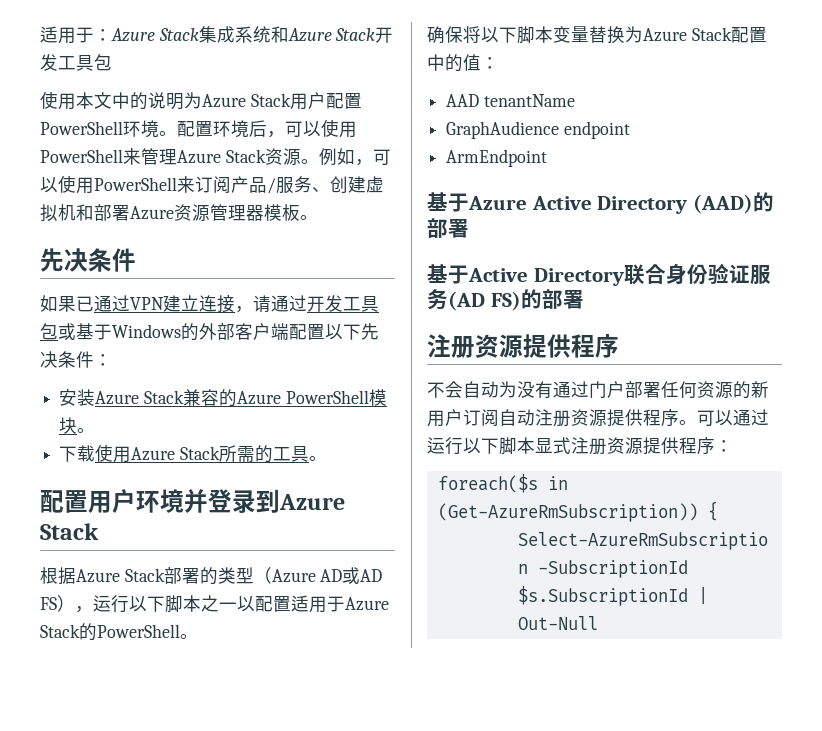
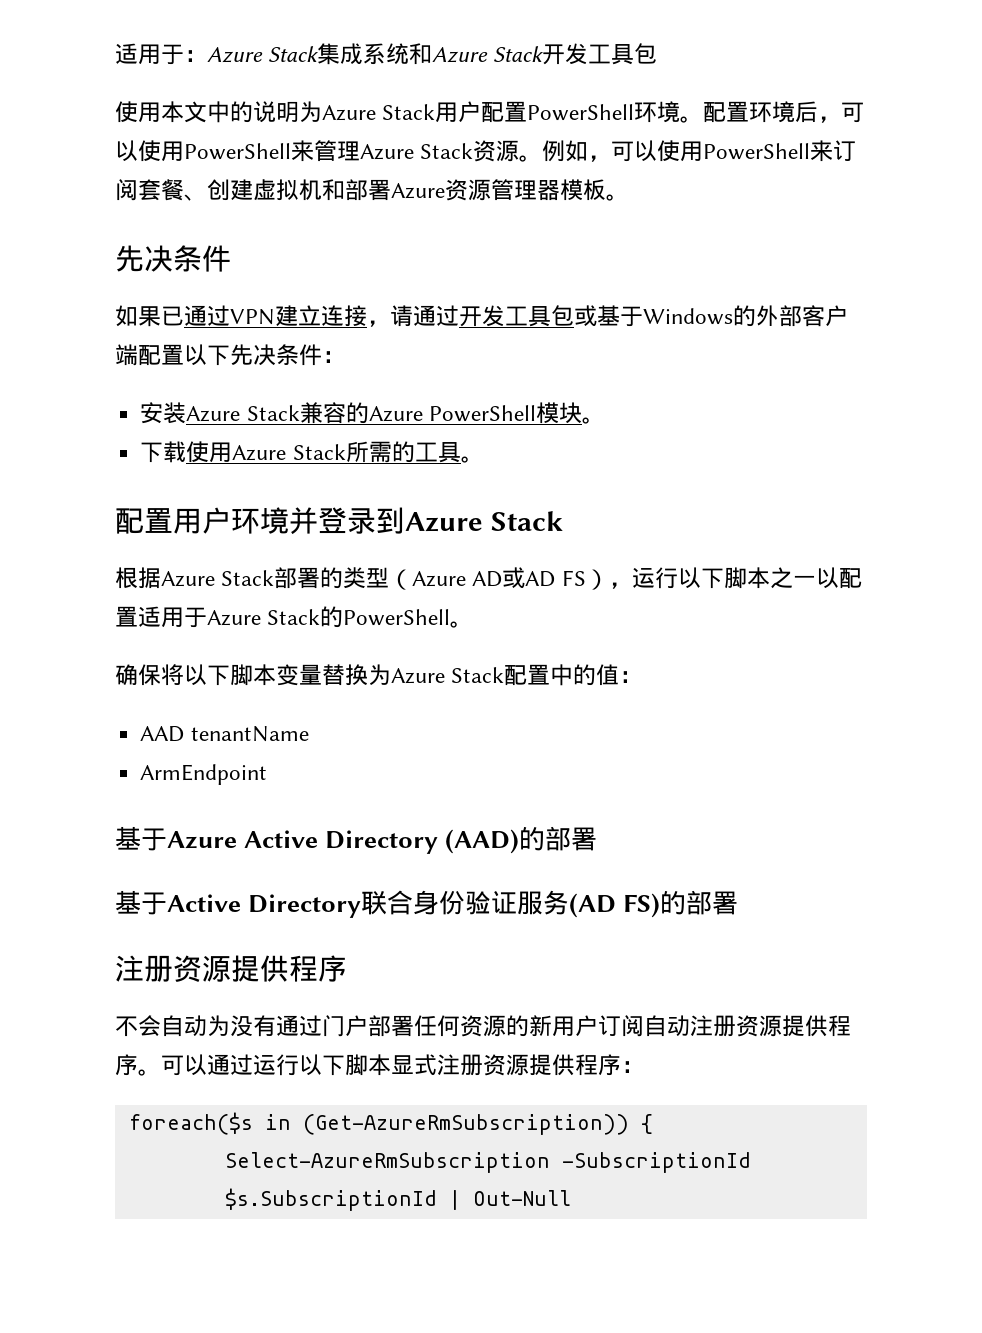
- 例如，可以使用PowerShell来订阅产品/服务、创建虚拟机和部署Azure资源管理器模板。
+ 例如，可以使用PowerShell来订阅套餐、创建虚拟机和部署Azure资源管理器模板。
- GraphAudience endpoint

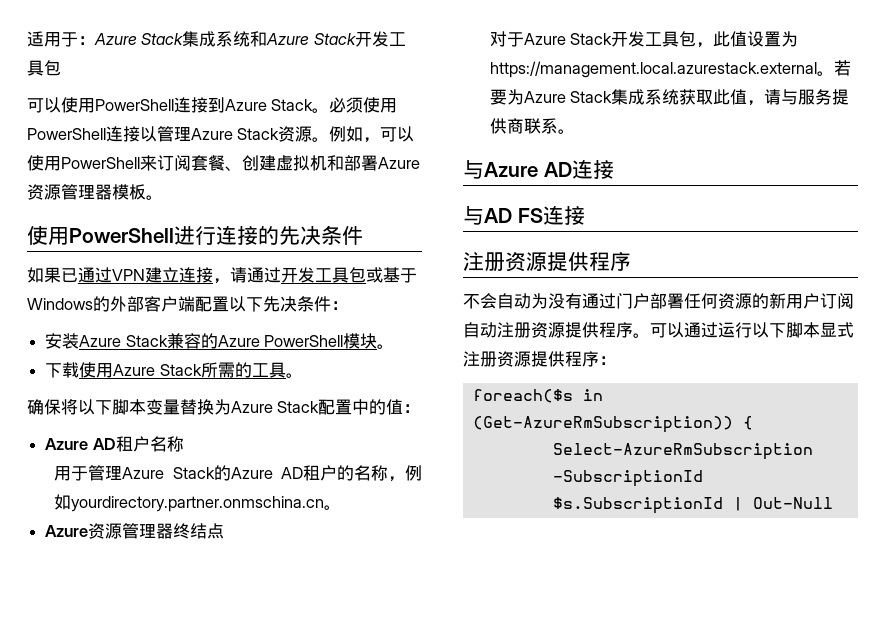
- 使用本文中的说明为Azure Stack用户配置PowerShell环境。配置环境后，可以使用PowerShell来管理Azure Stack资源。
+ 可以使用PowerShell连接到Azure Stack。必须使用PowerShell连接以管理Azure Stack资源。
  例如，可以使用PowerShell来订阅套餐、创建虚拟机和部署Azure资源管理器模板。
- 先决条件
+ 使用PowerShell进行连接的先决条件
- 配置用户环境并登录到Azure Stack
- 根据Azure Stack部署的类型（Azure AD或AD FS），运行以下脚本之一以配置适用于Azure Stack的PowerShell。
- AAD tenantName
- ArmEndpoint
- 基于Azure Active Directory (AAD)的部署
- 基于Active Directory联合身份验证服务(AD FS)的部署
+ Azure AD租户名称
+ 用于管理Azure Stack的Azure AD租户的名称，例如yourdirectory.partner.onmschina.cn。
+ Azure资源管理器终结点
+ 对于Azure Stack开发工具包，此值设置为https://management.local.azurestack.external。若要为Azure Stack集成系统获取此值，请与服务提供商联系。
+ 与Azure AD连接
+ 与AD FS连接

